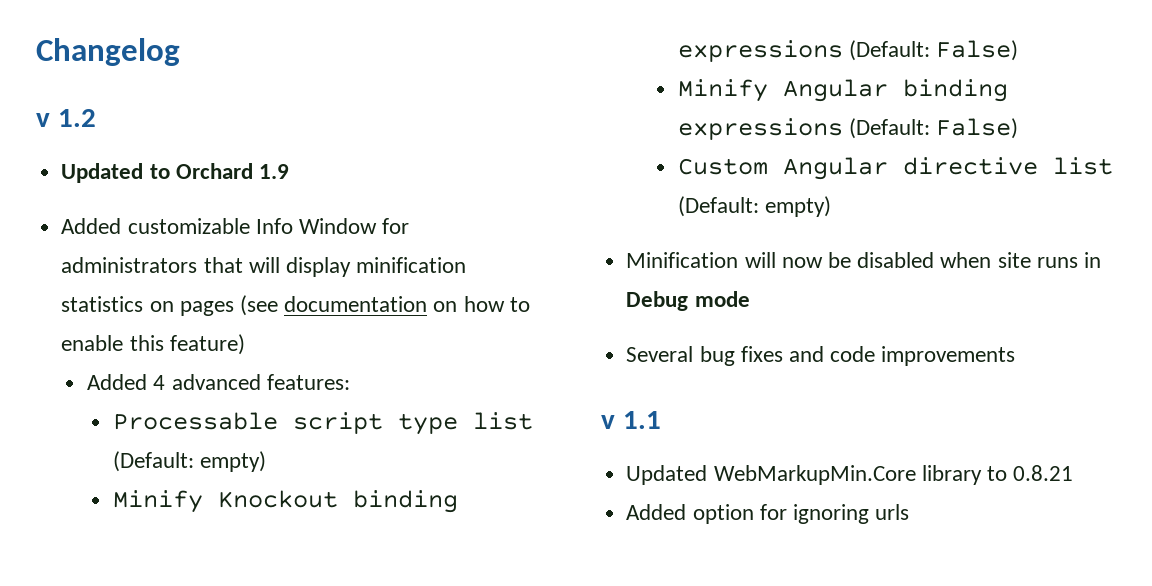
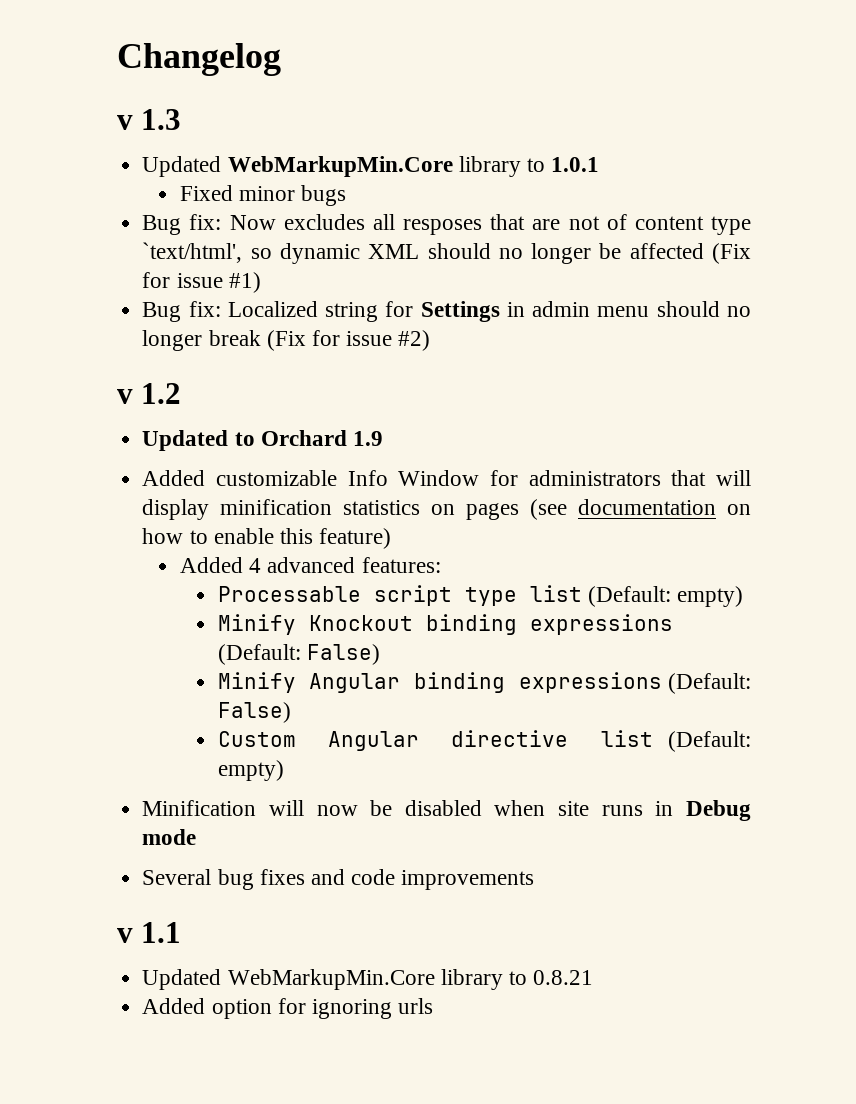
+ v 1.3
+ Updated WebMarkupMin.Core library to 1.0.1
+ Fixed minor bugs
+ Bug fix: Now excludes all resposes that are not of content type `text/html', so dynamic XML should no longer be affected (Fix for issue #1)
+ Bug fix: Localized string for Settings in admin menu should no longer break (Fix for issue #2)

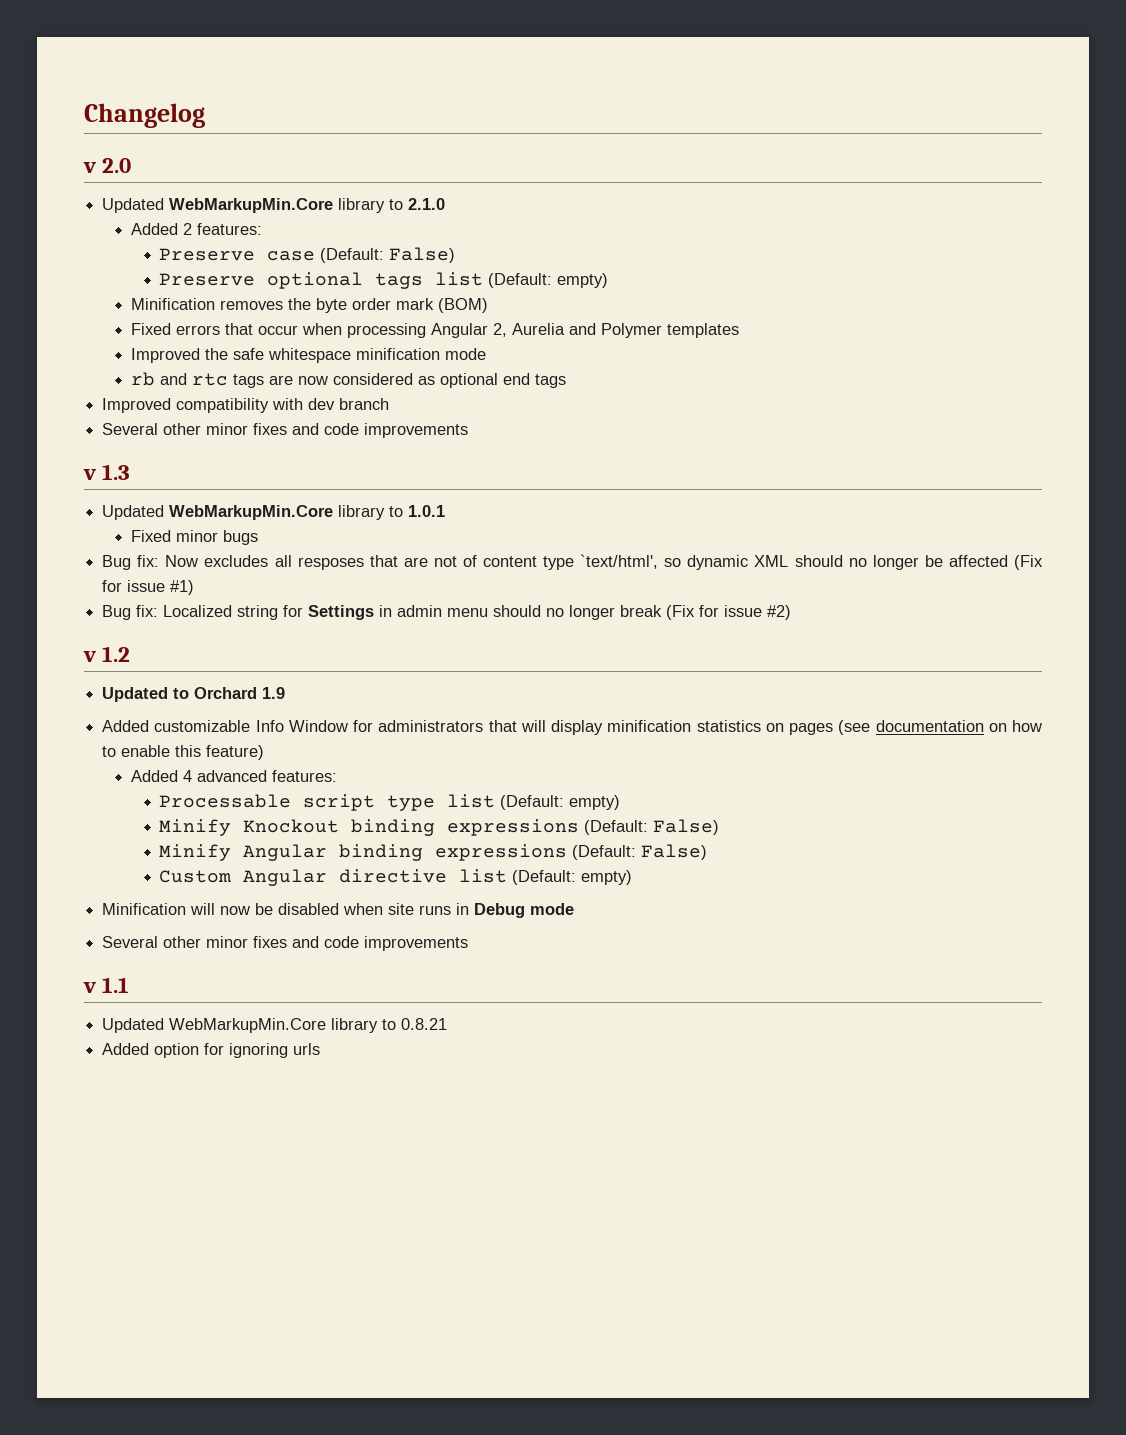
+ v 2.0
+ Updated WebMarkupMin.Core library to 2.1.0
+ Added 2 features:
+ Preserve case (Default: False)
+ Preserve optional tags list (Default: empty)
+ Minification removes the byte order mark (BOM)
+ Fixed errors that occur when processing Angular 2, Aurelia and Polymer templates
+ Improved the safe whitespace minification mode
+ rb and rtc tags are now considered as optional end tags
+ Improved compatibility with dev branch
+ Several other minor fixes and code improvements
  Minification will now be disabled when site runs in Debug mode
- Several bug fixes and code improvements
+ Several other minor fixes and code improvements

